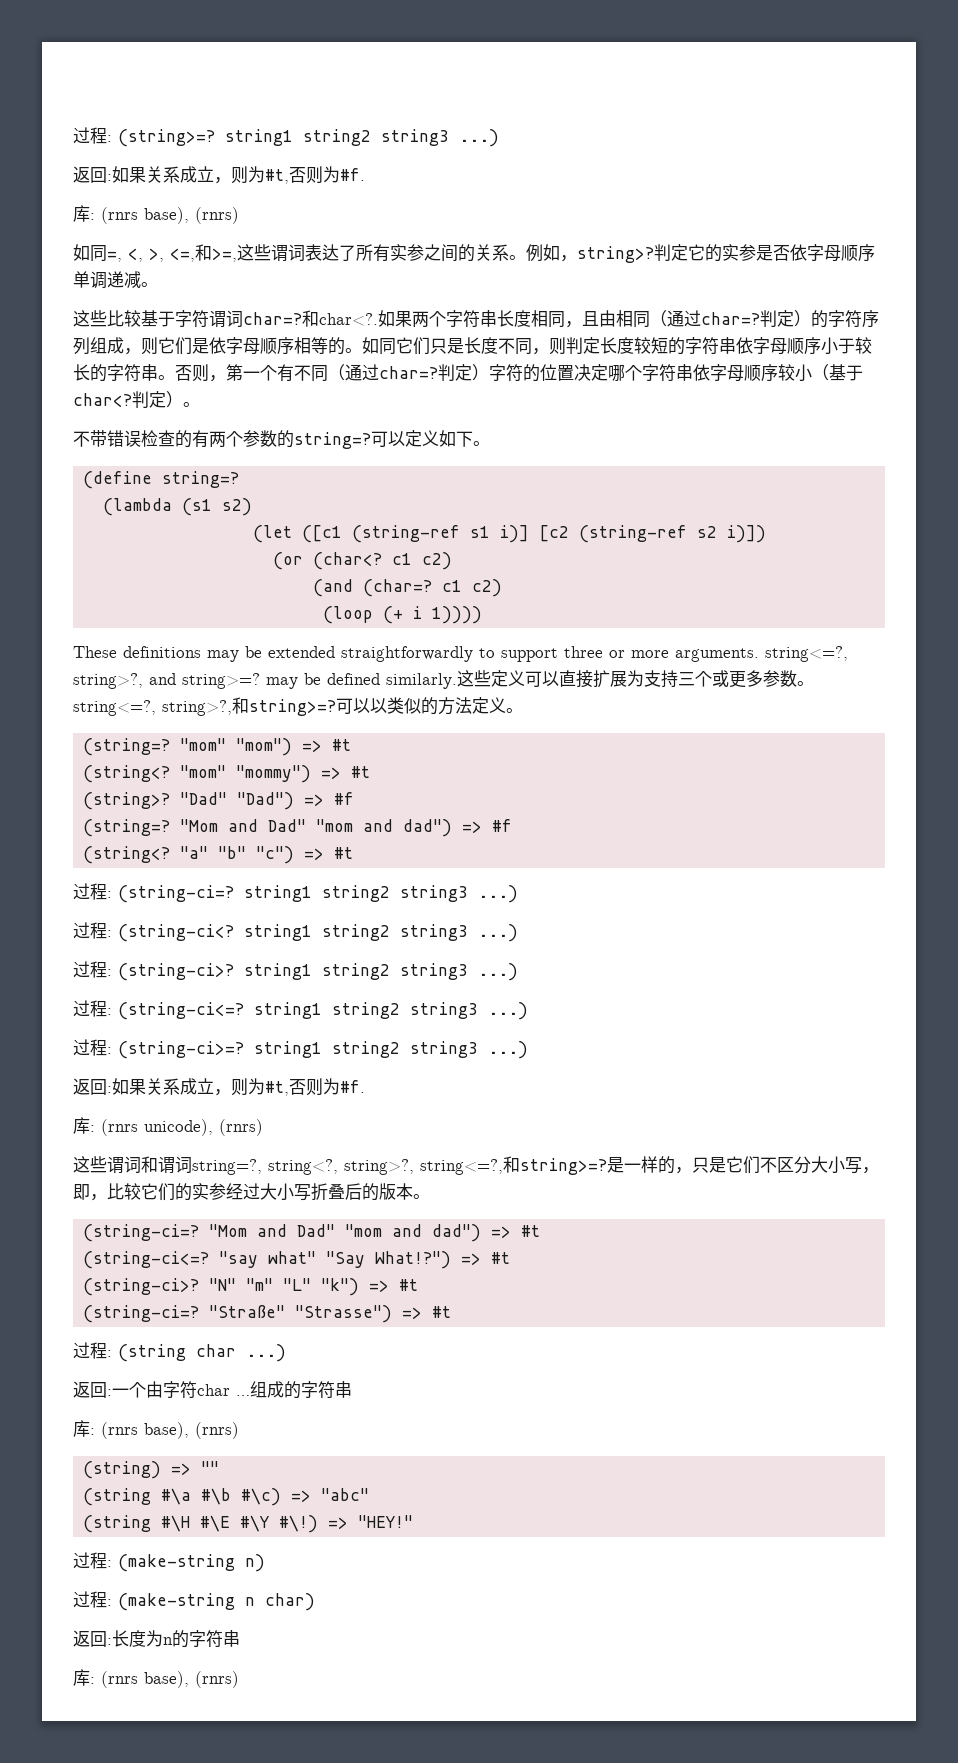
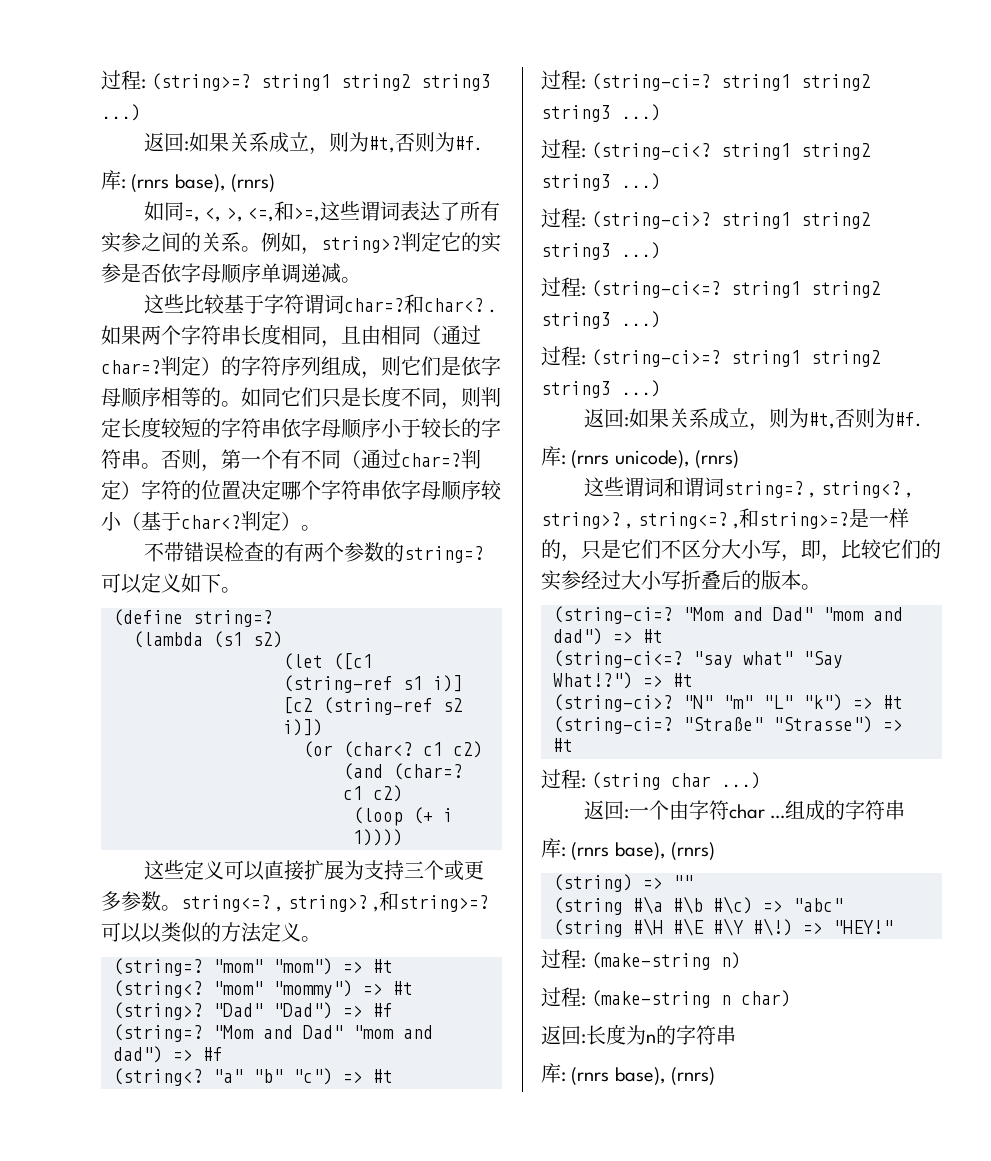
- 和char<?.
+ 和char<? .
- These definitions may be extended straightforwardly to support three or more arguments. string<=?, string>?, and string>=? may be defined similarly.这些定义可以直接扩展为支持三个或更多参数。string<=?, string>?,和string>=?
+ 这些定义可以直接扩展为支持三个或更多参数。string<=? , string>? ,和string>=?
- 这些谓词和谓词string=?, string<?, string>?, string<=?,和string>=?
+ 这些谓词和谓词string=? , string<? , string>? , string<=? ,和string>=?

